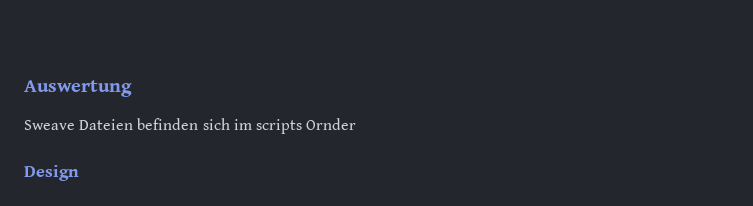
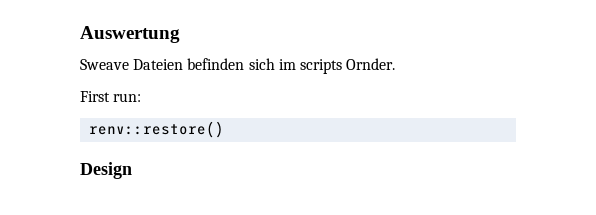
- Sweave Dateien befinden sich im scripts Ornder
+ Sweave Dateien befinden sich im scripts Ornder.
+ First run:
+ renv::restore()

